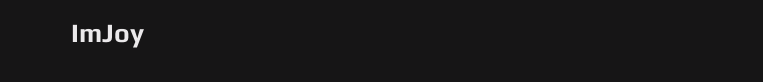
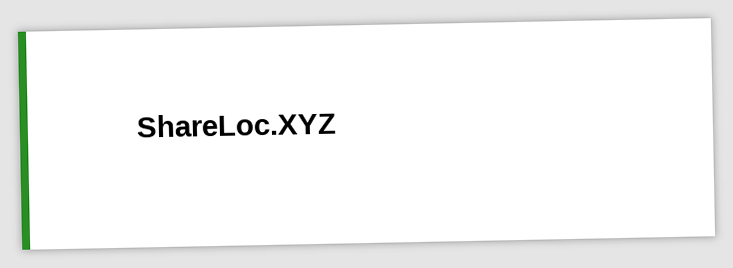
- ImJoy
+ ShareLoc.XYZ

